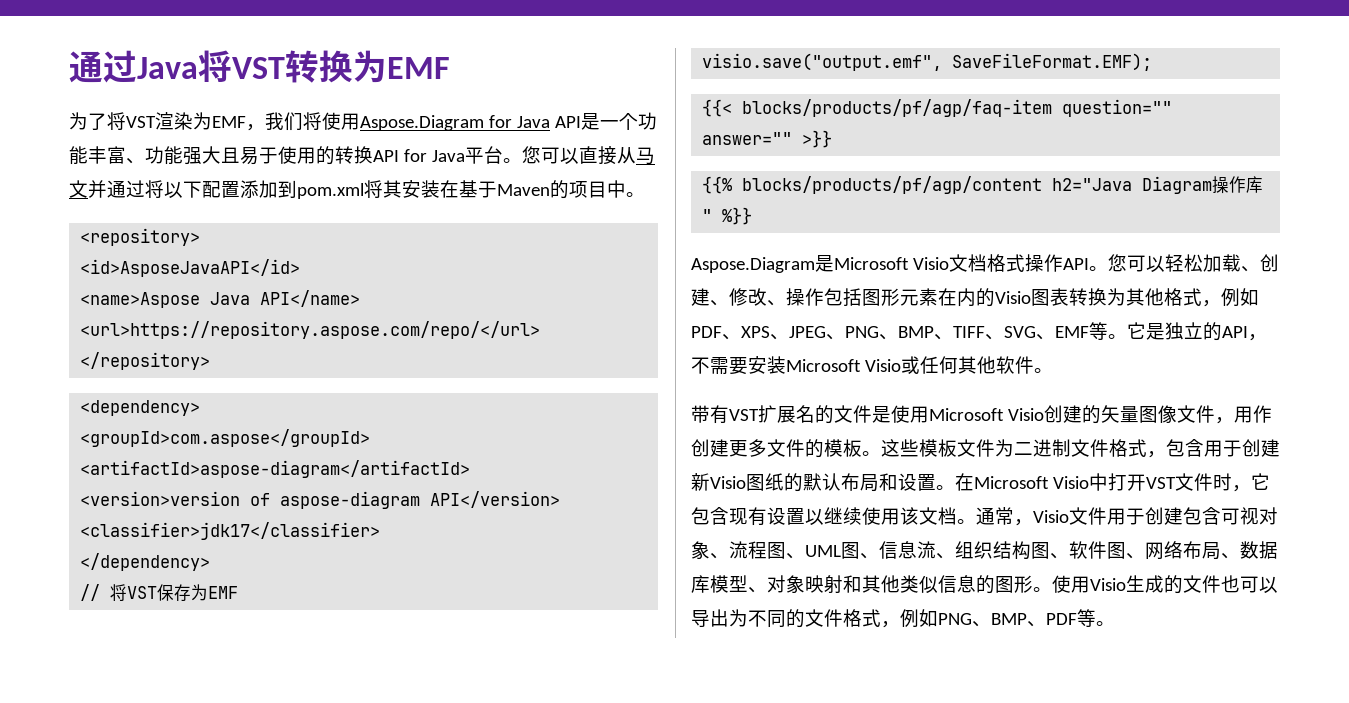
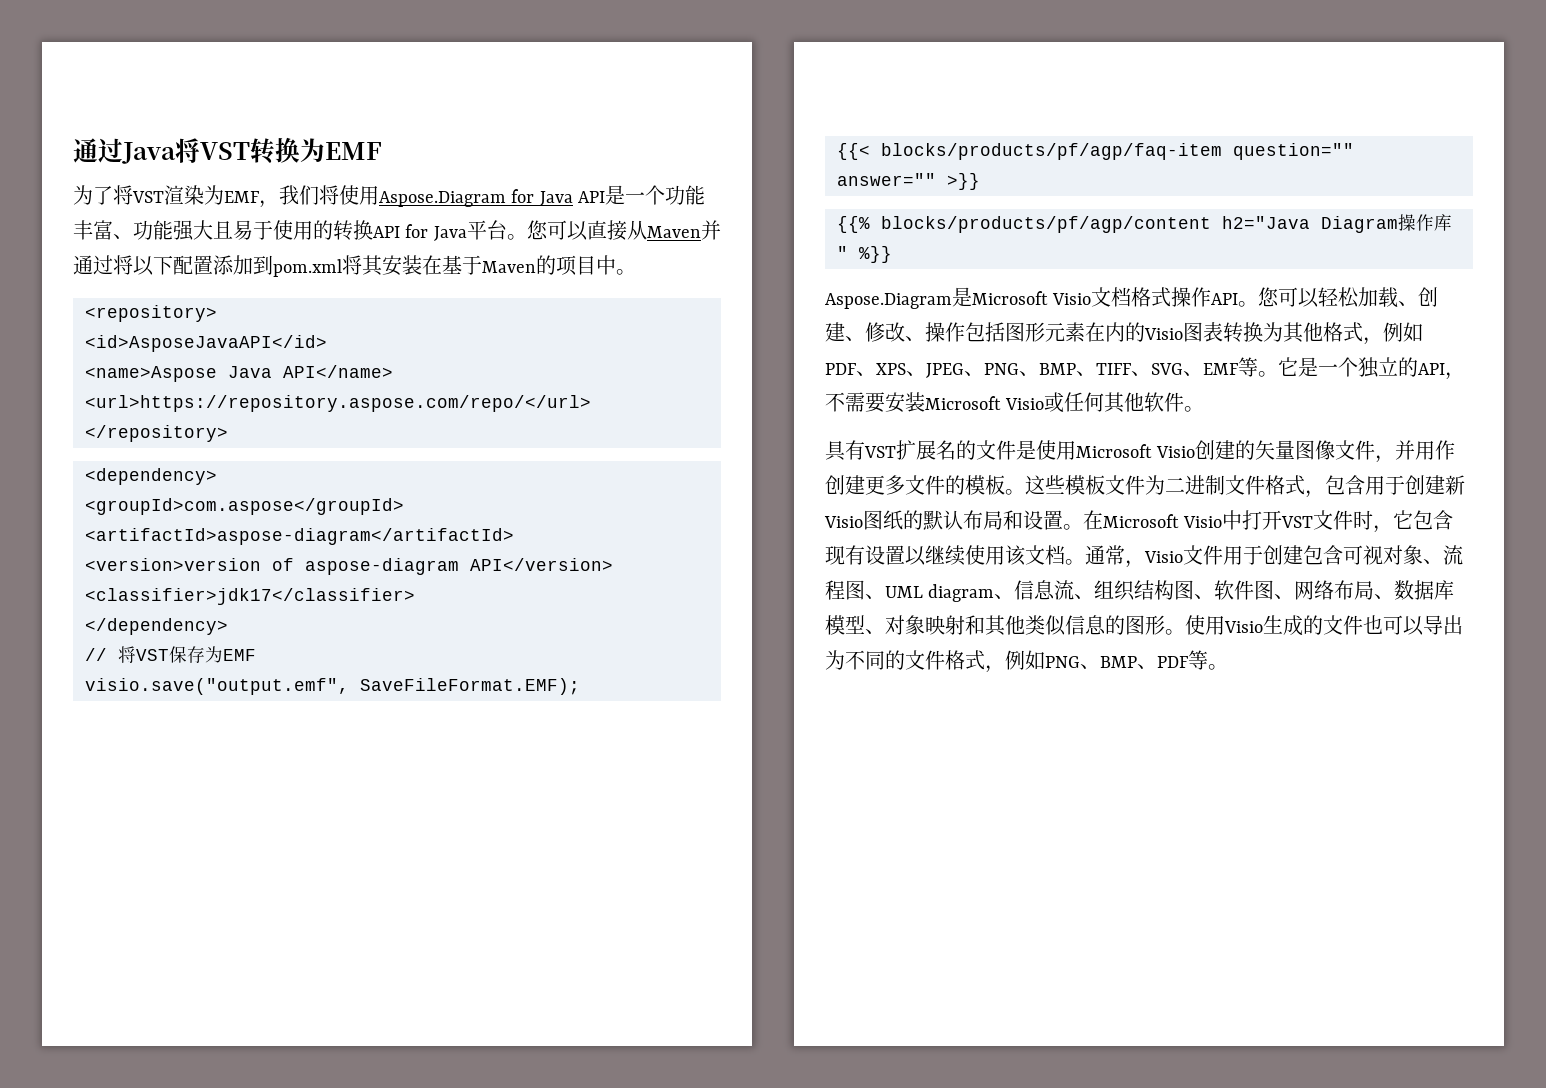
- 您可以直接从马文并通过将以下配置添加到pom.xml将其安装在基于Maven的项目中。
+ 您可以直接从Maven并通过将以下配置添加到pom.xml将其安装在基于Maven的项目中。
- 它是独立的API，不需要安装Microsoft Visio或任何其他软件。
+ 它是一个独立的API，不需要安装Microsoft Visio或任何其他软件。
- 带有VST扩展名的文件是使用Microsoft Visio创建的矢量图像文件，用作创建更多文件的模板。
+ 具有VST扩展名的文件是使用Microsoft Visio创建的矢量图像文件，并用作创建更多文件的模板。
- 通常，Visio文件用于创建包含可视对象、流程图、UML图、信息流、组织结构图、软件图、网络布局、数据库模型、对象映射和其他类似信息的图形。
+ 通常，Visio文件用于创建包含可视对象、流程图、UML diagram、信息流、组织结构图、软件图、网络布局、数据库模型、对象映射和其他类似信息的图形。

